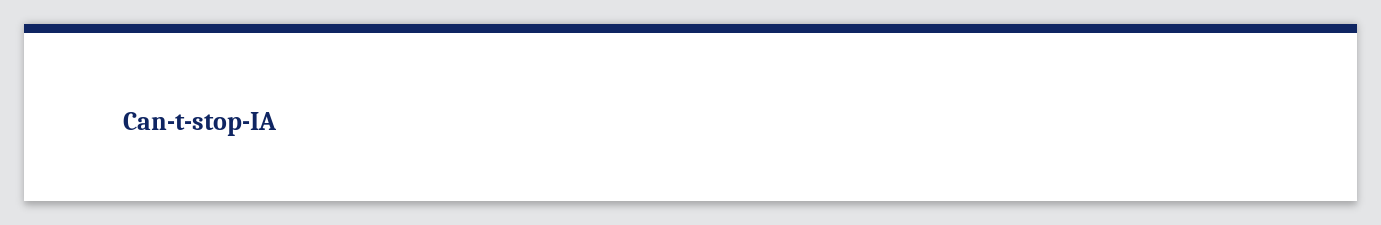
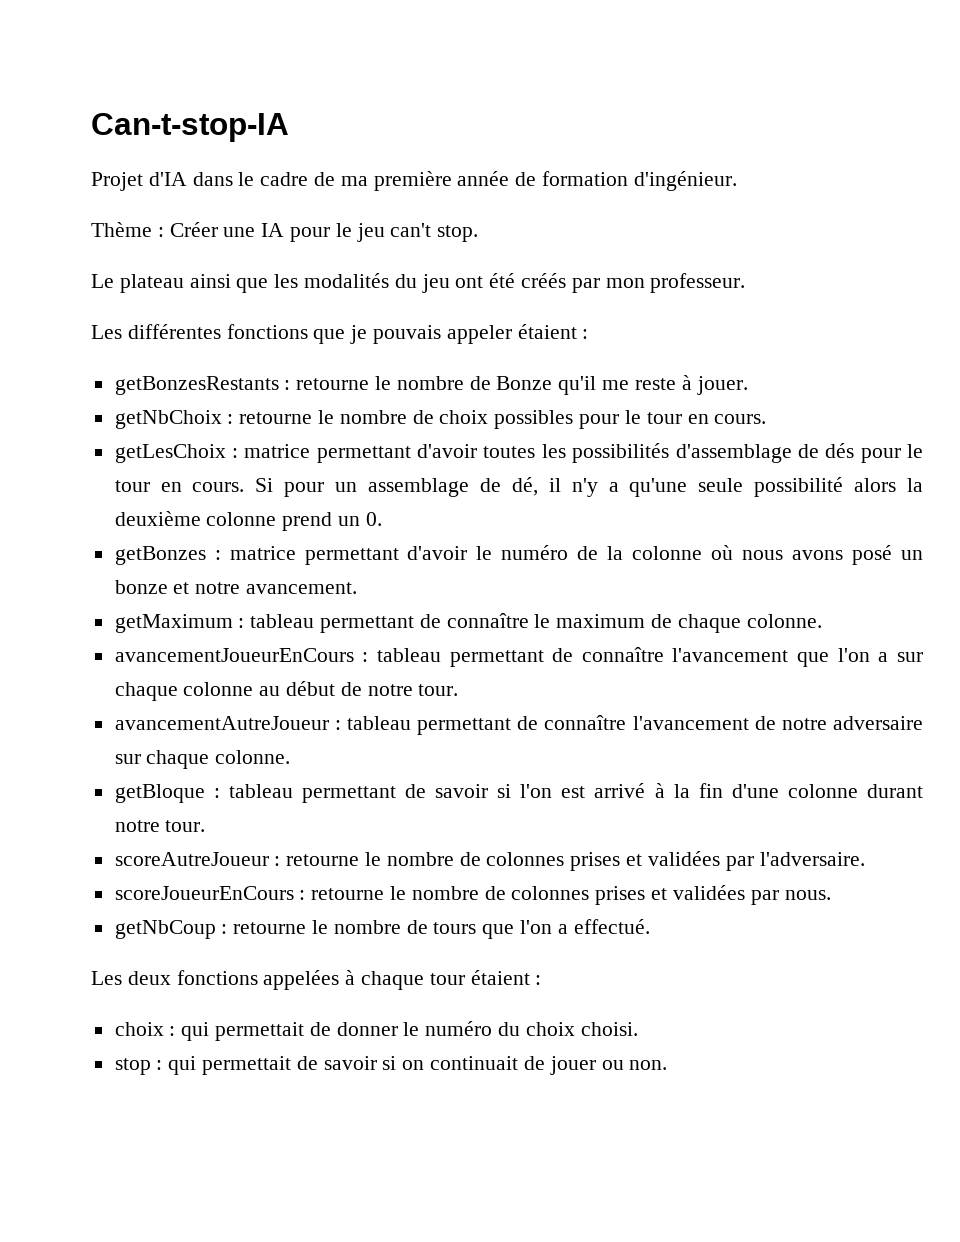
+ Projet d'IA dans le cadre de ma première année de formation d'ingénieur.
+ Thème : Créer une IA pour le jeu can't stop.
+ Le plateau ainsi que les modalités du jeu ont été créés par mon professeur.
+ Les différentes fonctions que je pouvais appeler étaient :
+ getBonzesRestants : retourne le nombre de Bonze qu'il me reste à jouer.
+ getNbChoix : retourne le nombre de choix possibles pour le tour en cours.
+ getLesChoix : matrice permettant d'avoir toutes les possibilités d'assemblage de dés pour le tour en cours. Si pour un assemblage de dé, il n'y a qu'une seule possibilité alors la deuxième colonne prend un 0.
+ getBonzes : matrice permettant d'avoir le numéro de la colonne où nous avons posé un bonze et notre avancement.
+ getMaximum : tableau permettant de connaître le maximum de chaque colonne.
+ avancementJoueurEnCours : tableau permettant de connaître l'avancement que l'on a sur chaque colonne au début de notre tour.
+ avancementAutreJoueur : tableau permettant de connaître l'avancement de notre adversaire sur chaque colonne.
+ getBloque : tableau permettant de savoir si l'on est arrivé à la fin d'une colonne durant notre tour.
+ scoreAutreJoueur : retourne le nombre de colonnes prises et validées par l'adversaire.
+ scoreJoueurEnCours : retourne le nombre de colonnes prises et validées par nous.
+ getNbCoup : retourne le nombre de tours que l'on a effectué.
+ Les deux fonctions appelées à chaque tour étaient :
+ choix : qui permettait de donner le numéro du choix choisi.
+ stop : qui permettait de savoir si on continuait de jouer ou non.

